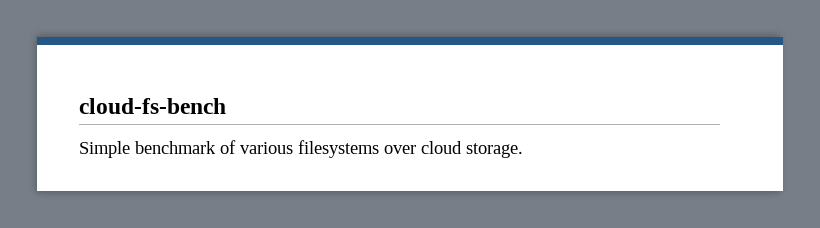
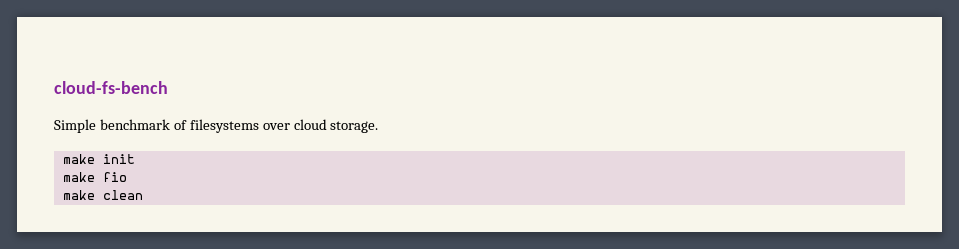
- Simple benchmark of various filesystems over cloud storage.
+ Simple benchmark of filesystems over cloud storage.
+ make init
+ make fio
+ make clean

